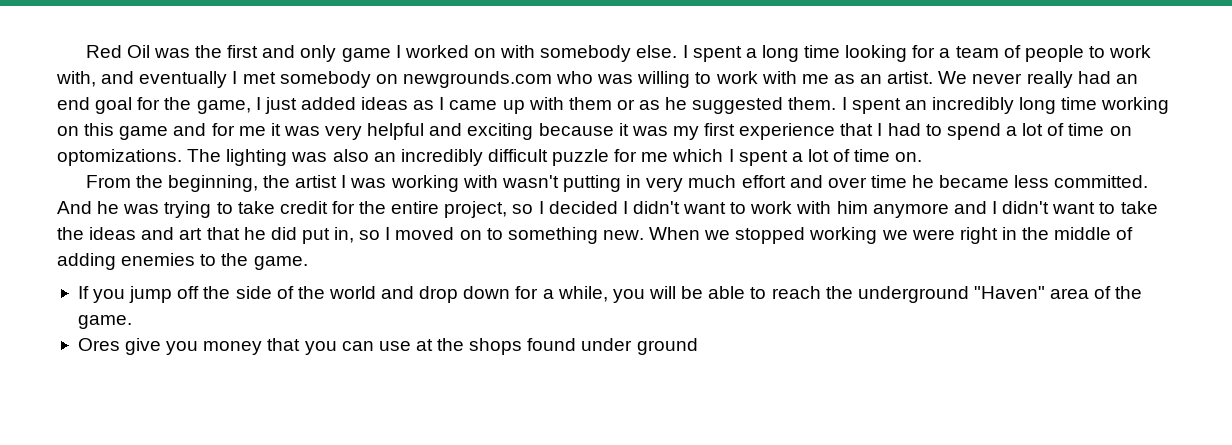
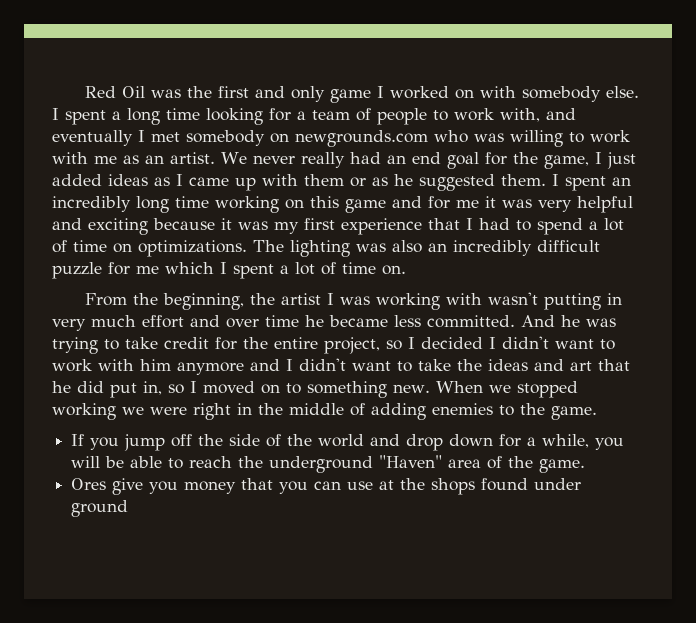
- I spent an incredibly long time working on this game and for me it was very helpful and exciting because it was my first experience that I had to spend a lot of time on optomizations.
+ I spent an incredibly long time working on this game and for me it was very helpful and exciting because it was my first experience that I had to spend a lot of time on optimizations.

